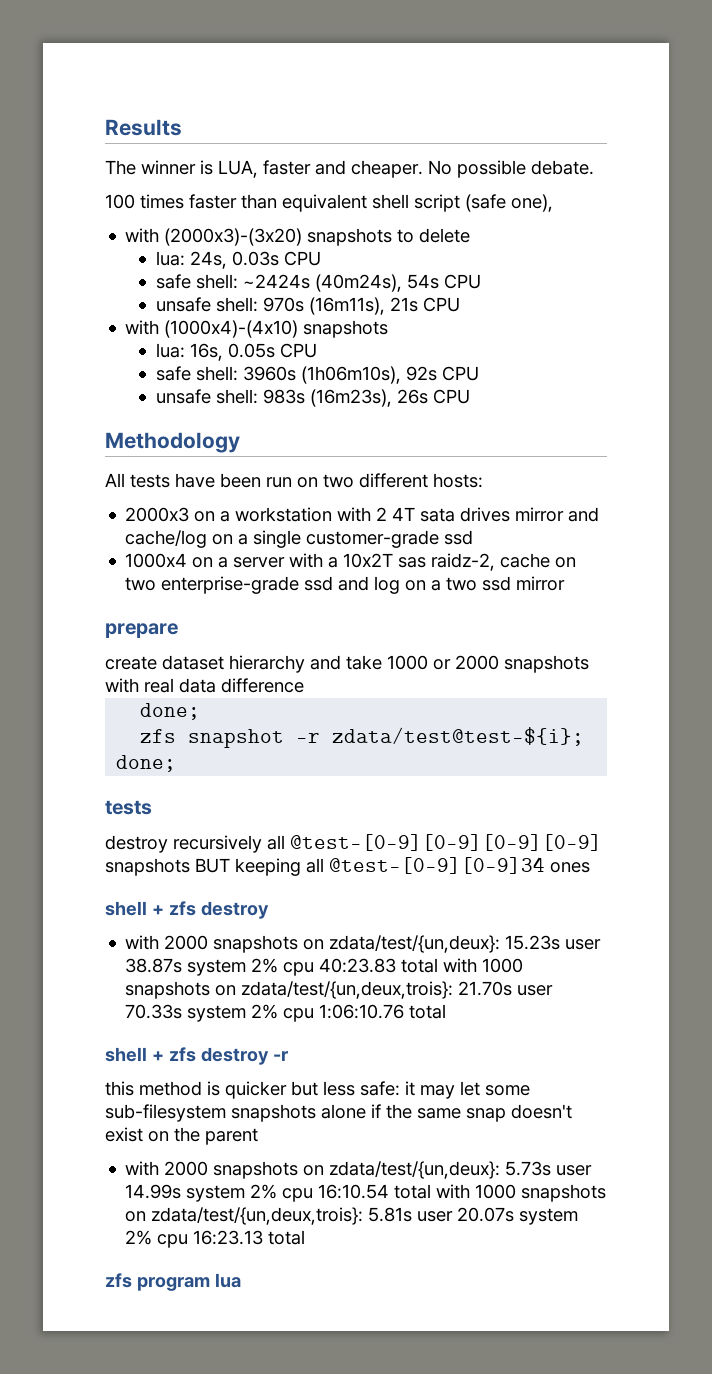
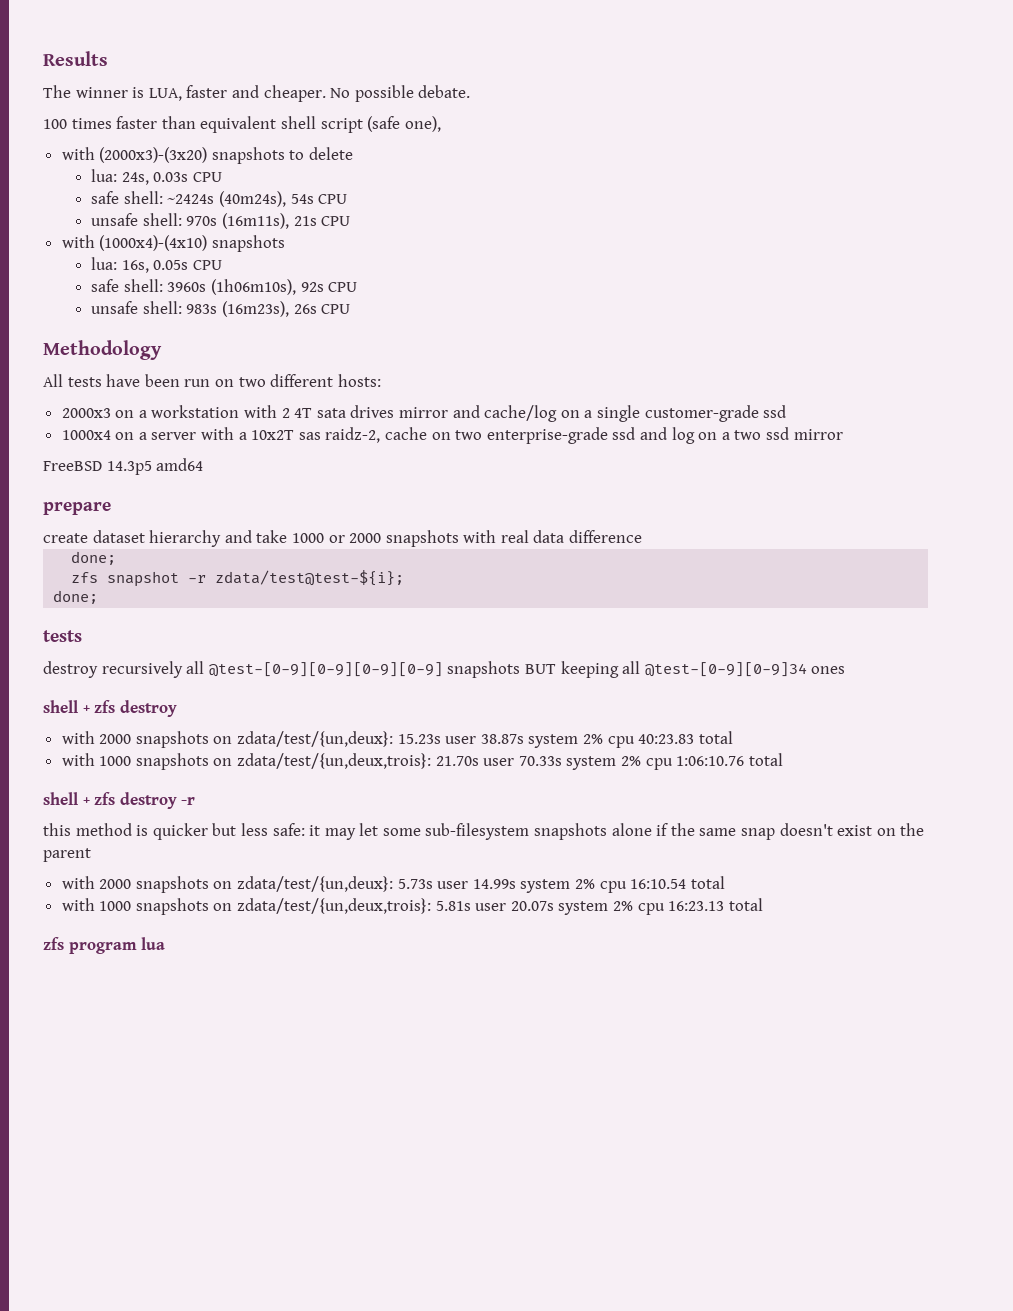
+ FreeBSD 14.3p5 amd64
- with 2000 snapshots on zdata/test/{un,deux}: 15.23s user 38.87s system 2% cpu 40:23.83 total with 1000 snapshots on zdata/test/{un,deux,trois}: 21.70s user 70.33s system 2% cpu 1:06:10.76 total
+ with 2000 snapshots on zdata/test/{un,deux}: 15.23s user 38.87s system 2% cpu 40:23.83 total
+ with 1000 snapshots on zdata/test/{un,deux,trois}: 21.70s user 70.33s system 2% cpu 1:06:10.76 total
- with 2000 snapshots on zdata/test/{un,deux}: 5.73s user 14.99s system 2% cpu 16:10.54 total with 1000 snapshots on zdata/test/{un,deux,trois}: 5.81s user 20.07s system 2% cpu 16:23.13 total
+ with 2000 snapshots on zdata/test/{un,deux}: 5.73s user 14.99s system 2% cpu 16:10.54 total
+ with 1000 snapshots on zdata/test/{un,deux,trois}: 5.81s user 20.07s system 2% cpu 16:23.13 total

